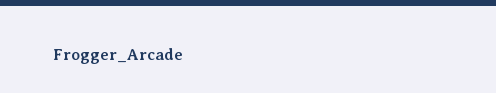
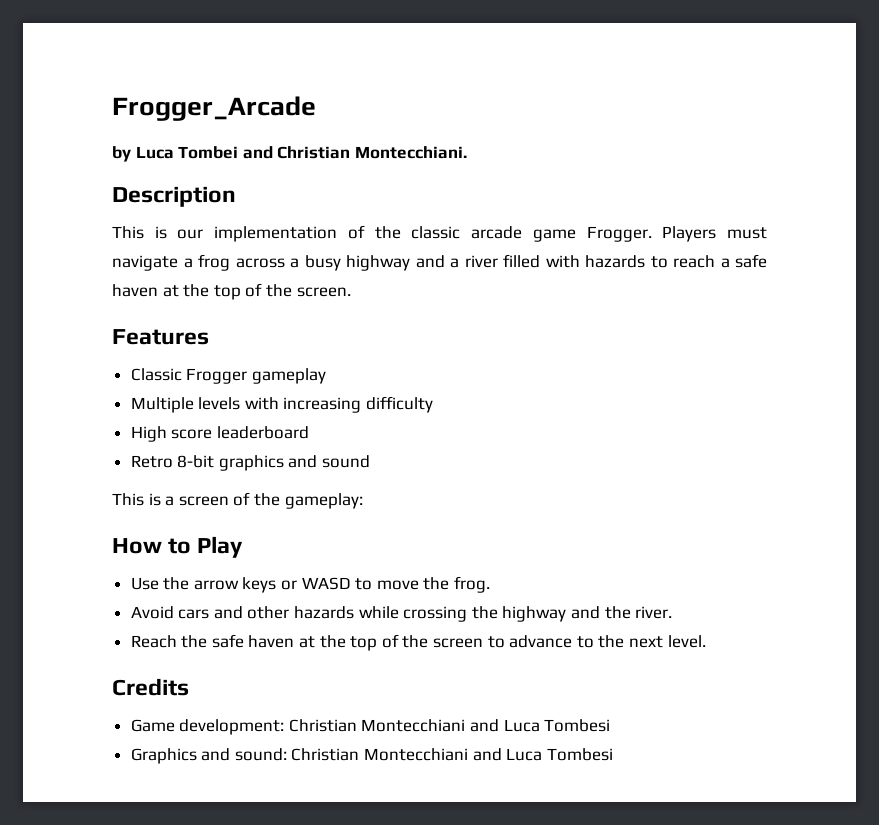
+ by Luca Tombei and Christian Montecchiani.
+ Description
+ This is our implementation of the classic arcade game Frogger. Players must navigate a frog across a busy highway and a river filled with hazards to reach a safe haven at the top of the screen.
+ Features
+ Classic Frogger gameplay
+ Multiple levels with increasing difficulty
+ High score leaderboard
+ Retro 8-bit graphics and sound
+ This is a screen of the gameplay:
+ How to Play
+ Use the arrow keys or WASD to move the frog.
+ Avoid cars and other hazards while crossing the highway and the river.
+ Reach the safe haven at the top of the screen to advance to the next level.
+ Credits
+ Game development: Christian Montecchiani and Luca Tombesi
+ Graphics and sound: Christian Montecchiani and Luca Tombesi

